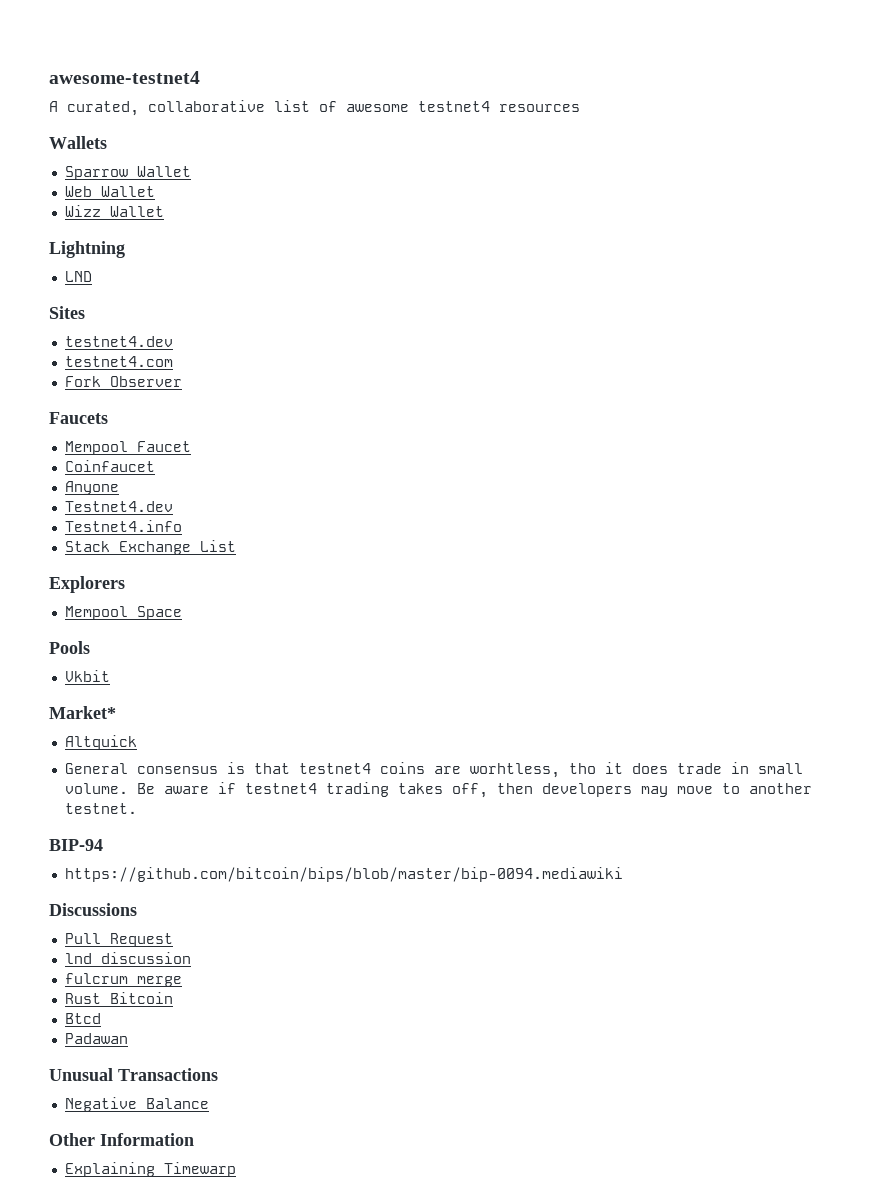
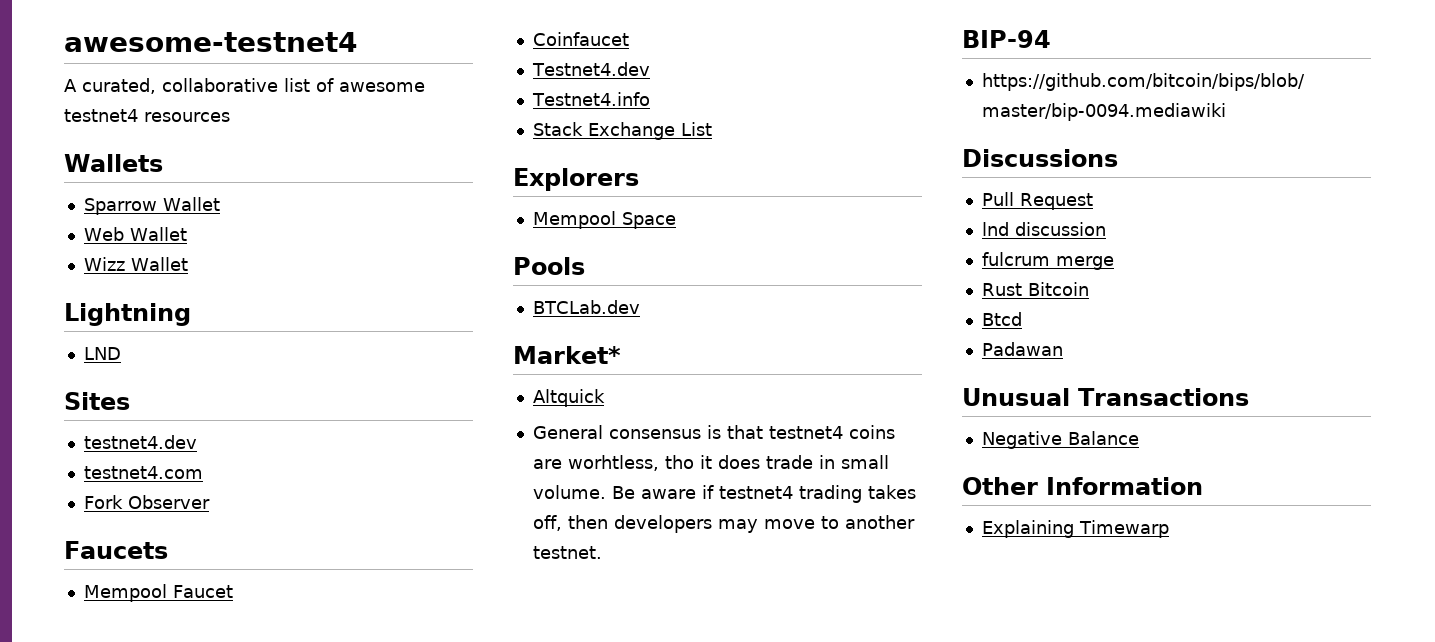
- Anyone
- Vkbit
+ BTCLab.dev

